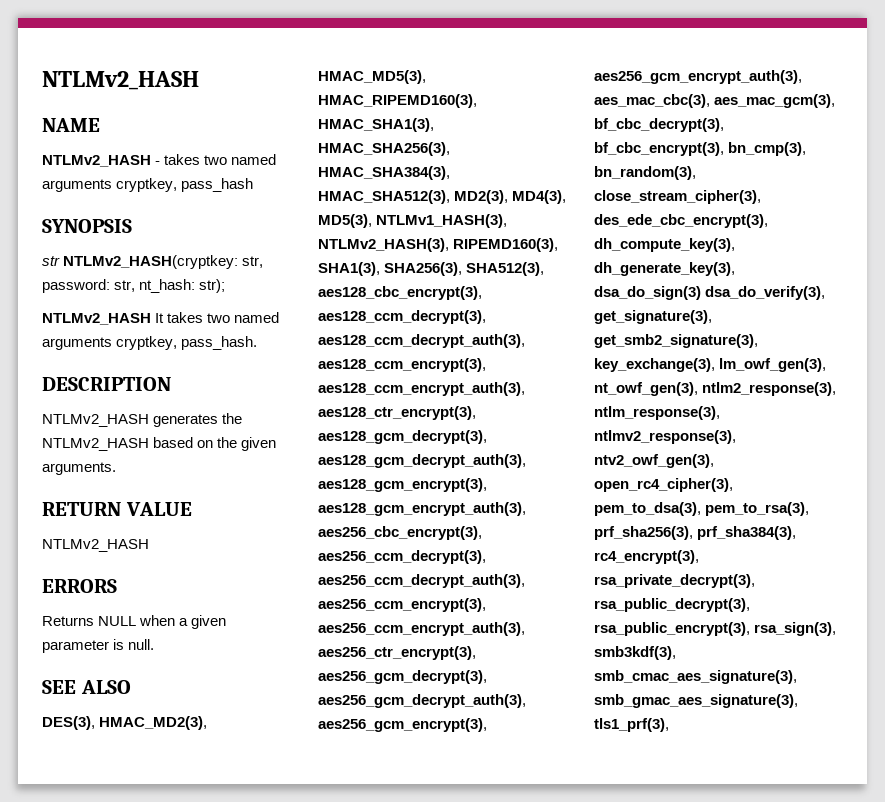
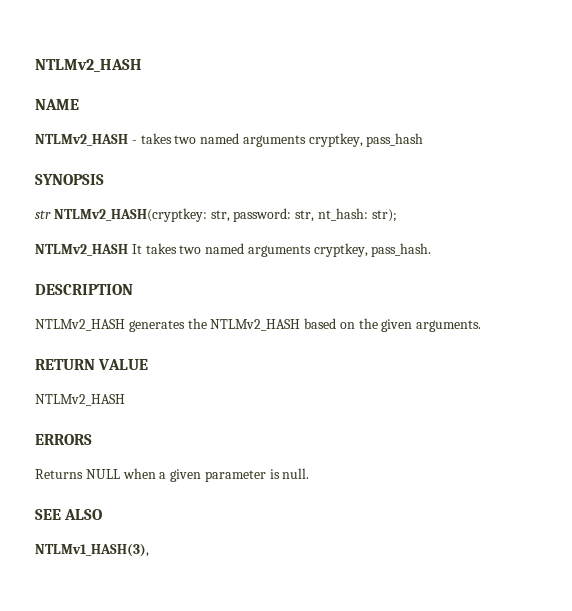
- DES(3), HMAC_MD2(3), HMAC_MD5(3), HMAC_RIPEMD160(3), HMAC_SHA1(3), HMAC_SHA256(3), HMAC_SHA384(3), HMAC_SHA512(3), MD2(3), MD4(3), MD5(3), NTLMv1_HASH(3), NTLMv2_HASH(3), RIPEMD160(3), SHA1(3), SHA256(3), SHA512(3), aes128_cbc_encrypt(3), aes128_ccm_decrypt(3), aes128_ccm_decrypt_auth(3), aes128_ccm_encrypt(3), aes128_ccm_encrypt_auth(3), aes128_ctr_encrypt(3), aes128_gcm_decrypt(3), aes128_gcm_decrypt_auth(3), aes128_gcm_encrypt(3), aes128_gcm_encrypt_auth(3), aes256_cbc_encrypt(3), aes256_ccm_decrypt(3), aes256_ccm_decrypt_auth(3), aes256_ccm_encrypt(3), aes256_ccm_encrypt_auth(3), aes256_ctr_encrypt(3), aes256_gcm_decrypt(3), aes256_gcm_decrypt_auth(3), aes256_gcm_encrypt(3), aes256_gcm_encrypt_auth(3), aes_mac_cbc(3), aes_mac_gcm(3), bf_cbc_decrypt(3), bf_cbc_encrypt(3), bn_cmp(3), bn_random(3), close_stream_cipher(3), des_ede_cbc_encrypt(3), dh_compute_key(3), dh_generate_key(3), dsa_do_sign(3) dsa_do_verify(3), get_signature(3), get_smb2_signature(3), key_exchange(3), lm_owf_gen(3), nt_owf_gen(3), ntlm2_response(3), ntlm_response(3), ntlmv2_response(3), ntv2_owf_gen(3), open_rc4_cipher(3), pem_to_dsa(3), pem_to_rsa(3), prf_sha256(3), prf_sha384(3), rc4_encrypt(3), rsa_private_decrypt(3), rsa_public_decrypt(3), rsa_public_encrypt(3), rsa_sign(3), smb3kdf(3), smb_cmac_aes_signature(3), smb_gmac_aes_signature(3), tls1_prf(3),
+ NTLMv1_HASH(3),

